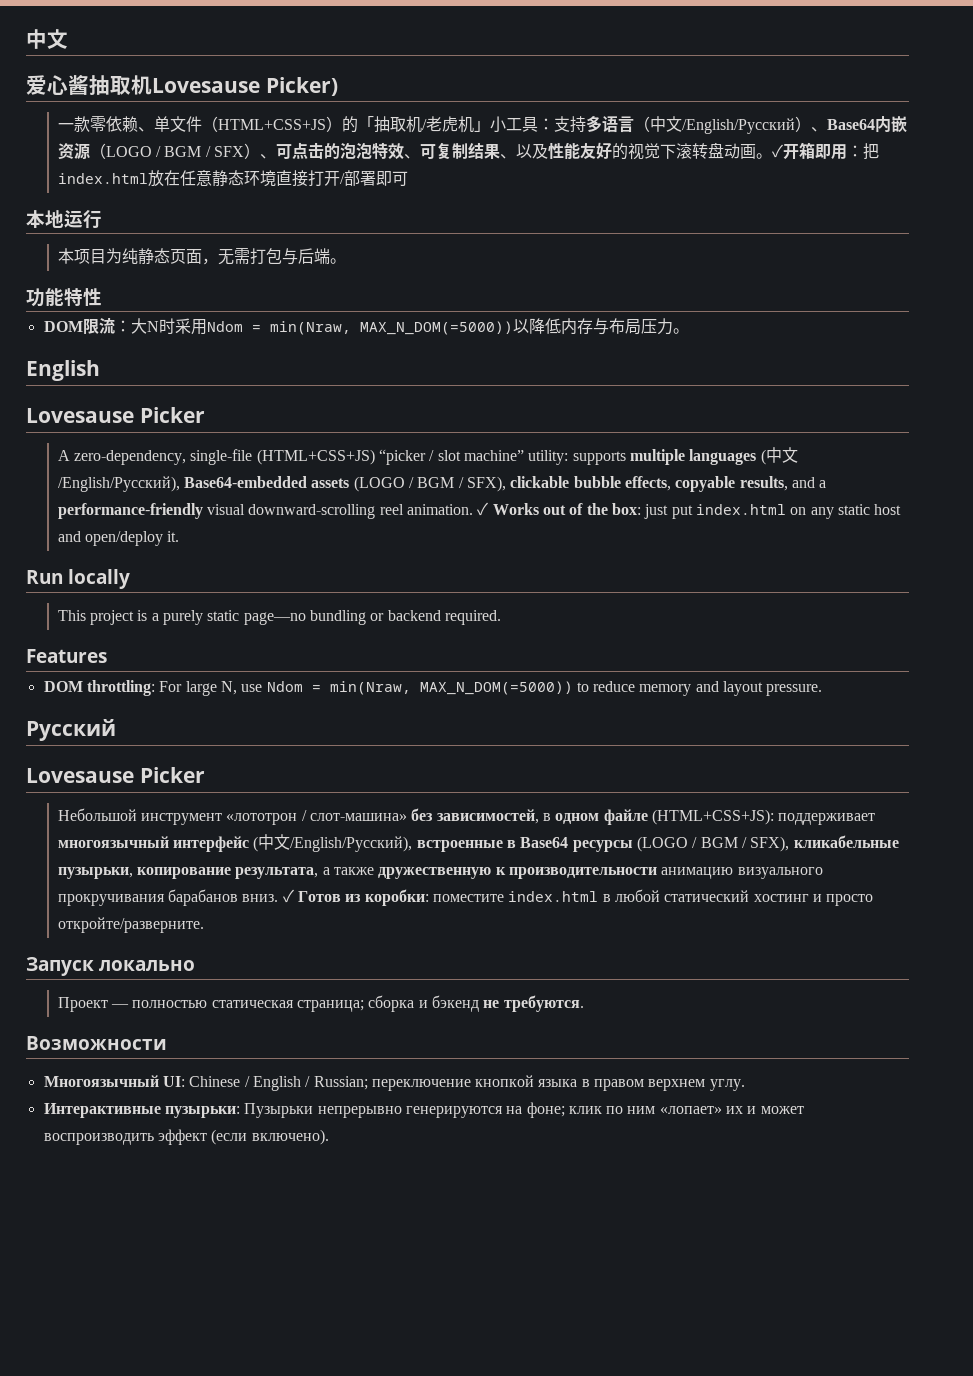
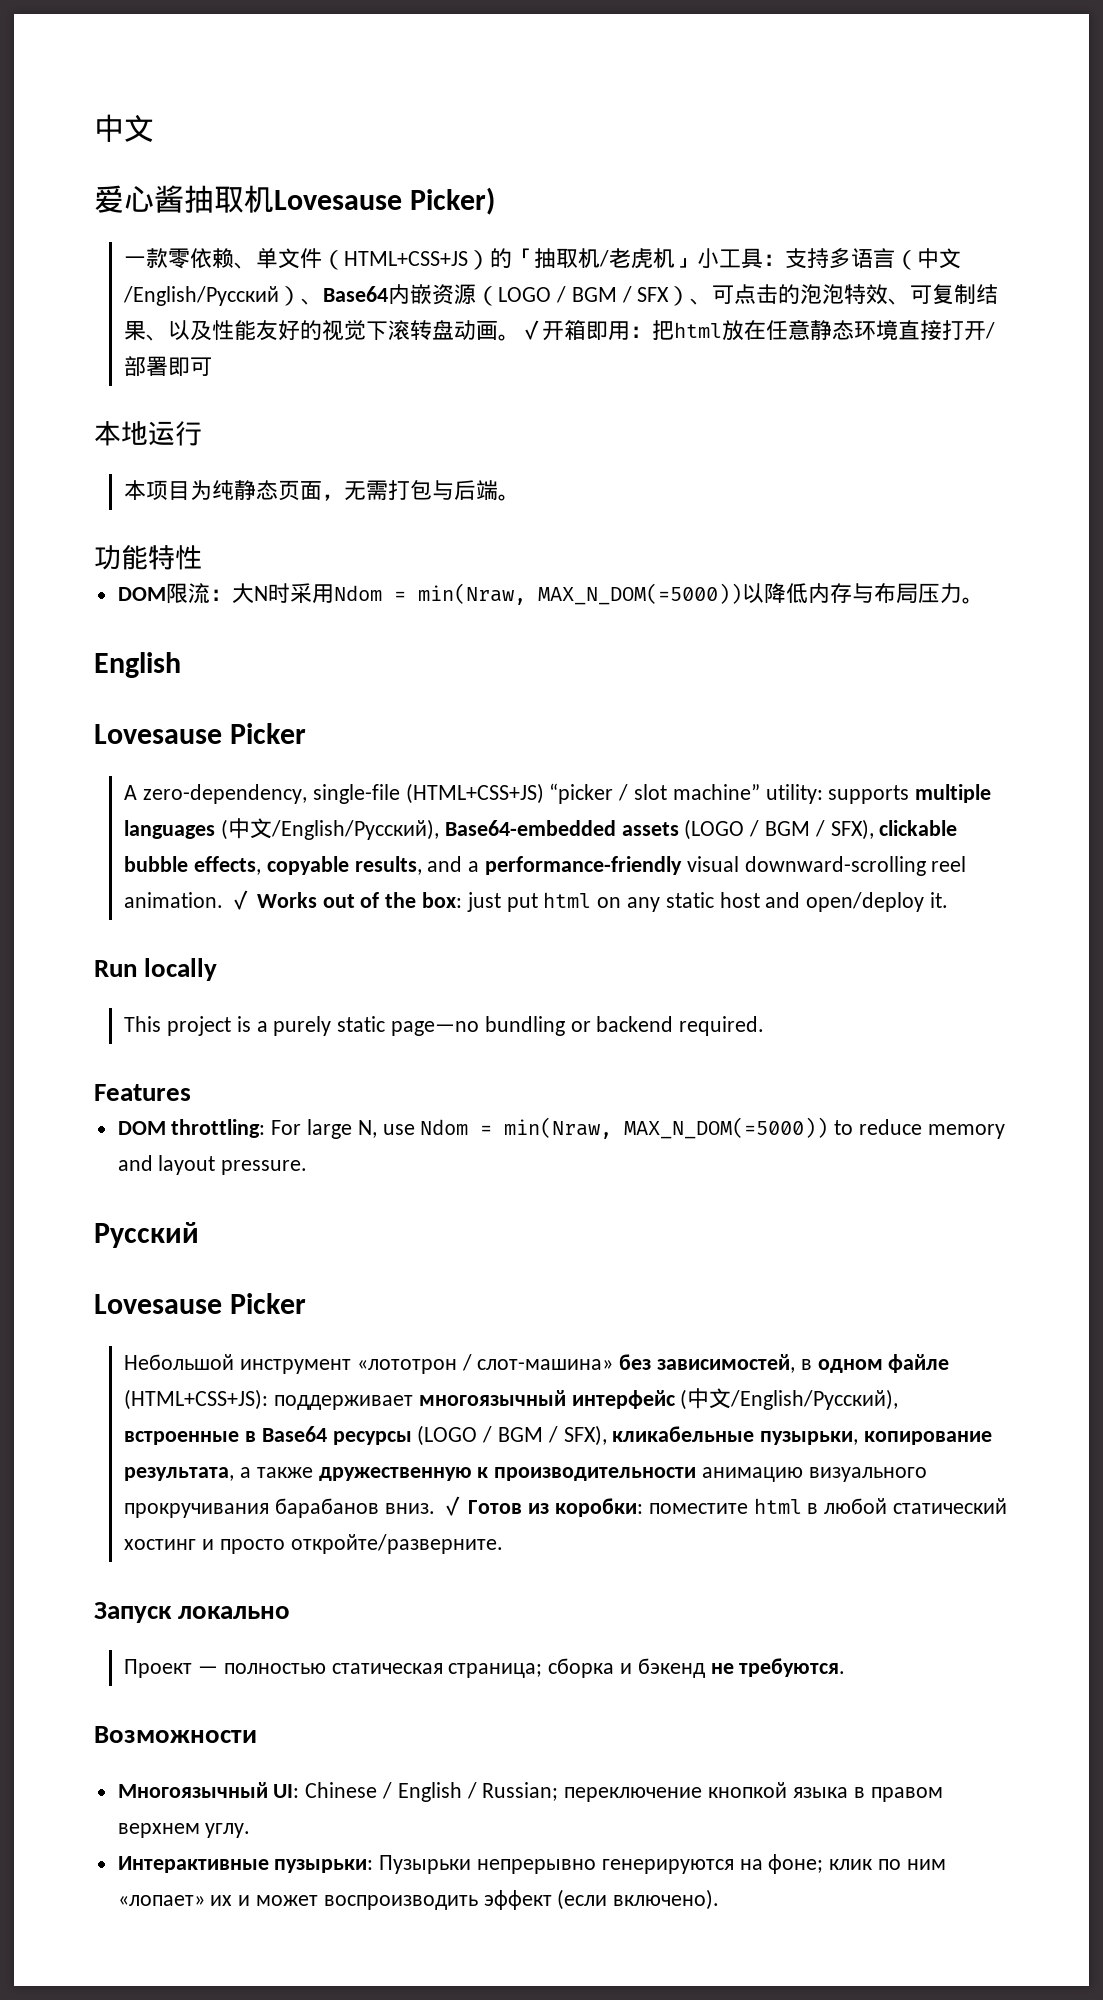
- ✓开箱即用：把index.html放在任意静态环境直接打开/部署即可
+ ✓开箱即用：把html放在任意静态环境直接打开/部署即可
- ✓ Works out of the box: just put index.html on any static host and open/deploy it.
+ ✓ Works out of the box: just put html on any static host and open/deploy it.
- ✓ Готов из коробки: поместите index.html в любой статический хостинг и просто откройте/разверните.
+ ✓ Готов из коробки: поместите html в любой статический хостинг и просто откройте/разверните.

